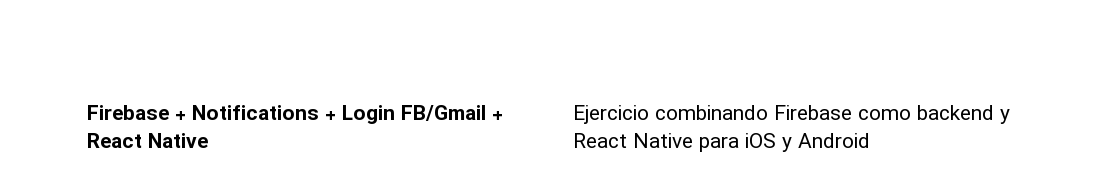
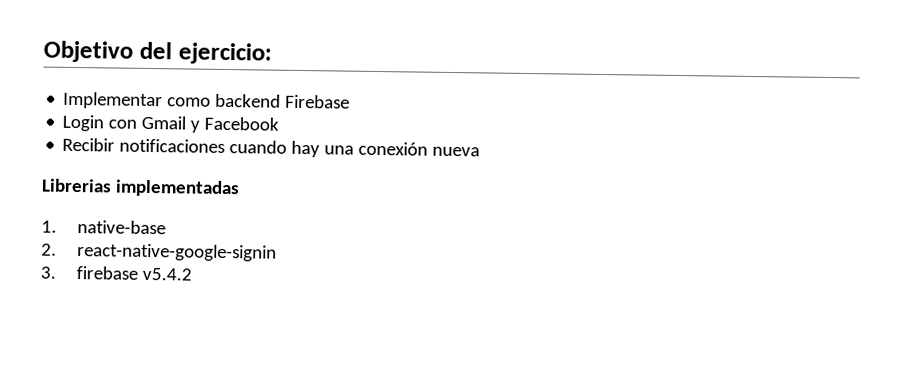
- Firebase + Notifications + Login FB/Gmail + React Native
- Ejercicio combinando Firebase como backend y React Native para iOS y Android
+ Objetivo del ejercicio:
+ Implementar como backend Firebase
+ Login con Gmail y Facebook
+ Recibir notificaciones cuando hay una conexión nueva
+ Librerias implementadas
+ 1. native-base
+ 2. react-native-google-signin
+ 3. firebase v5.4.2

